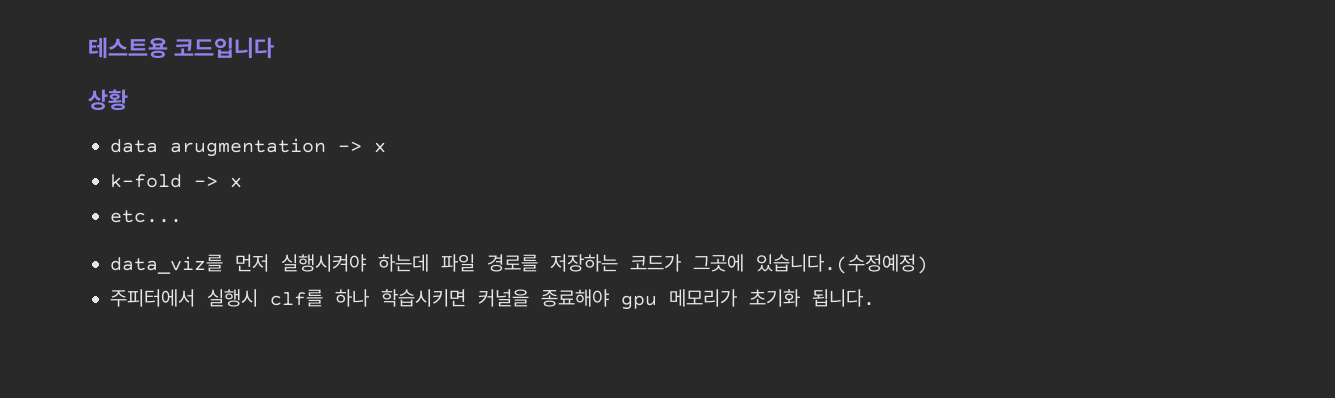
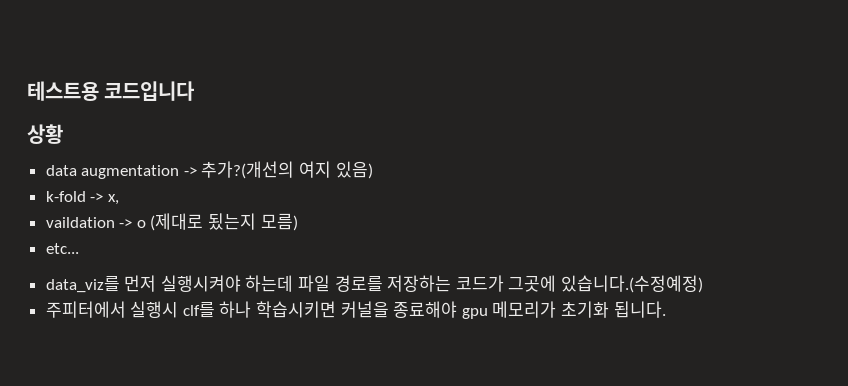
- data arugmentation -> x
- k-fold -> x
+ data augmentation -> 추가?(개선의 여지 있음)
+ k-fold -> x,
+ vaildation -> o (제대로 됬는지 모름)

